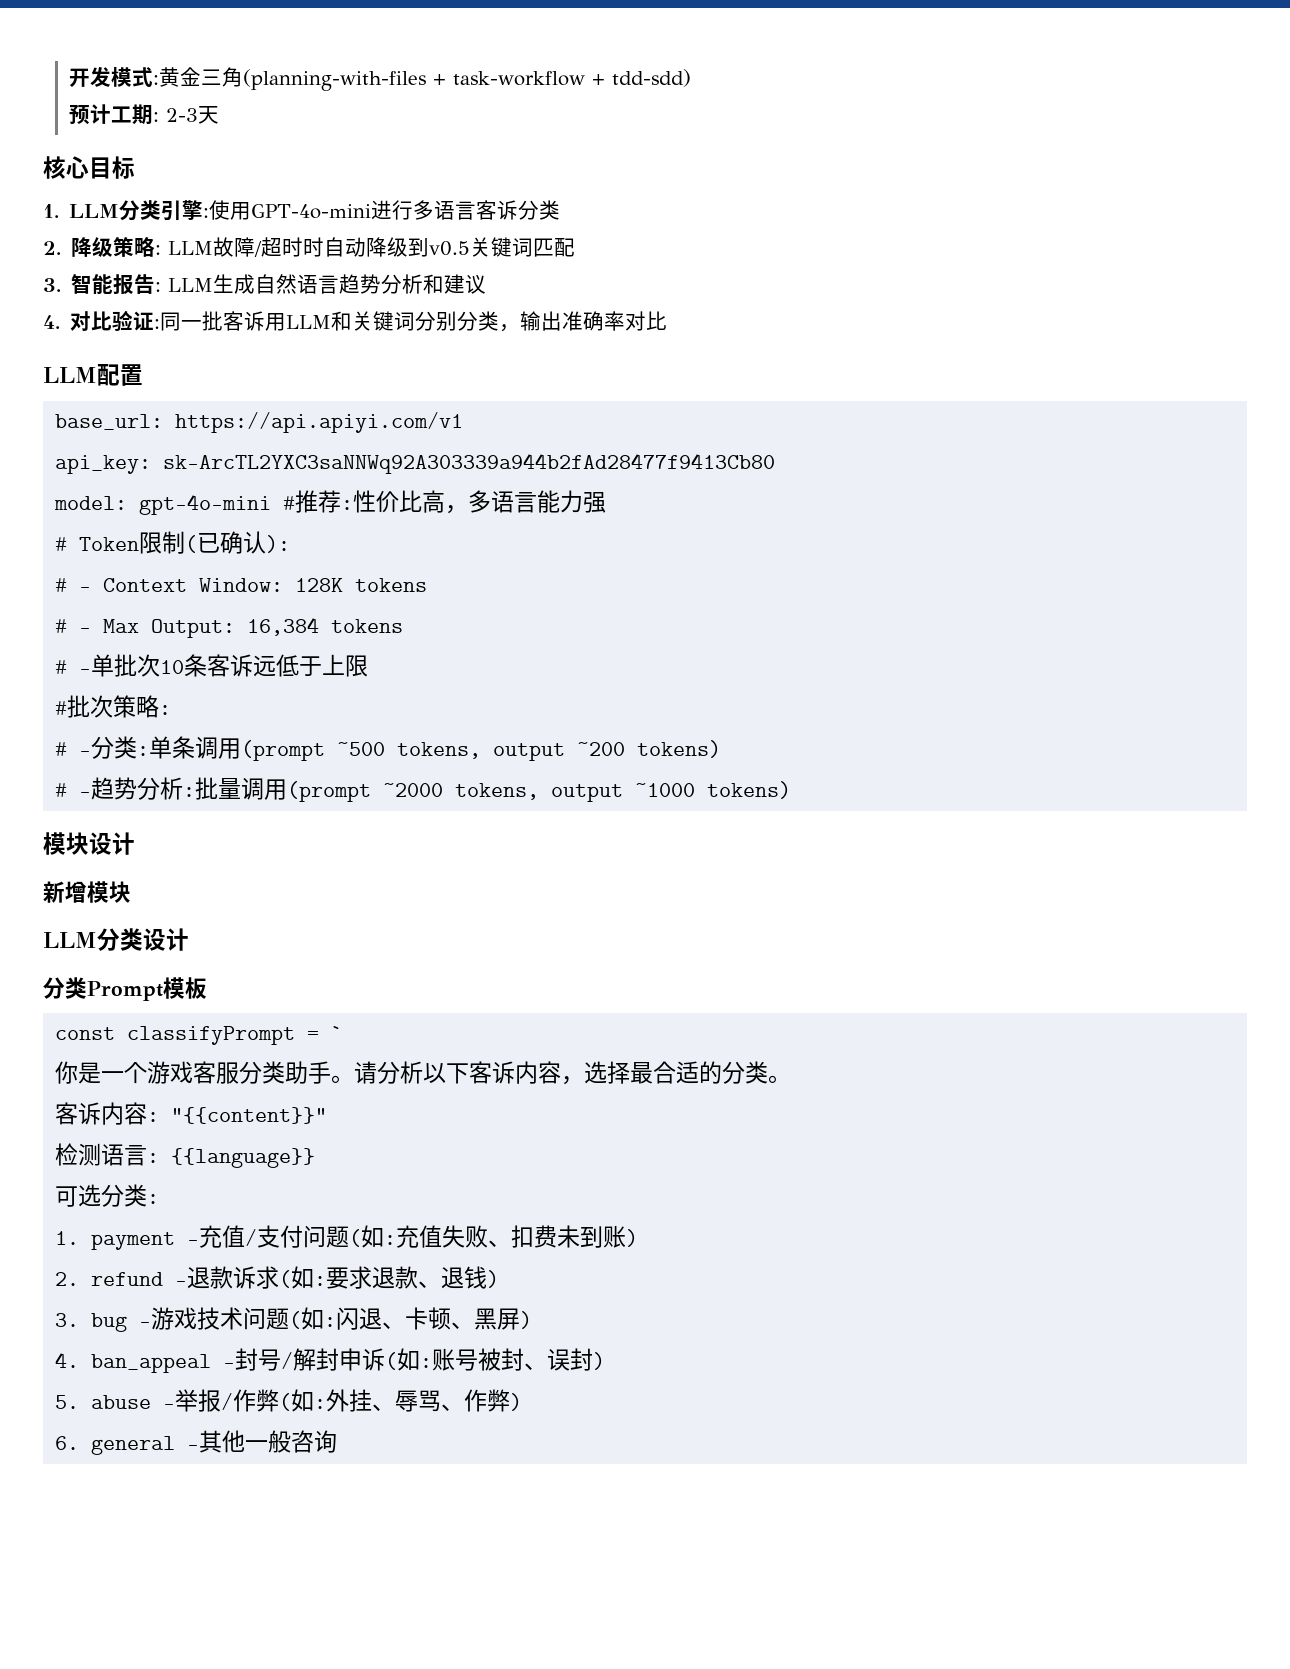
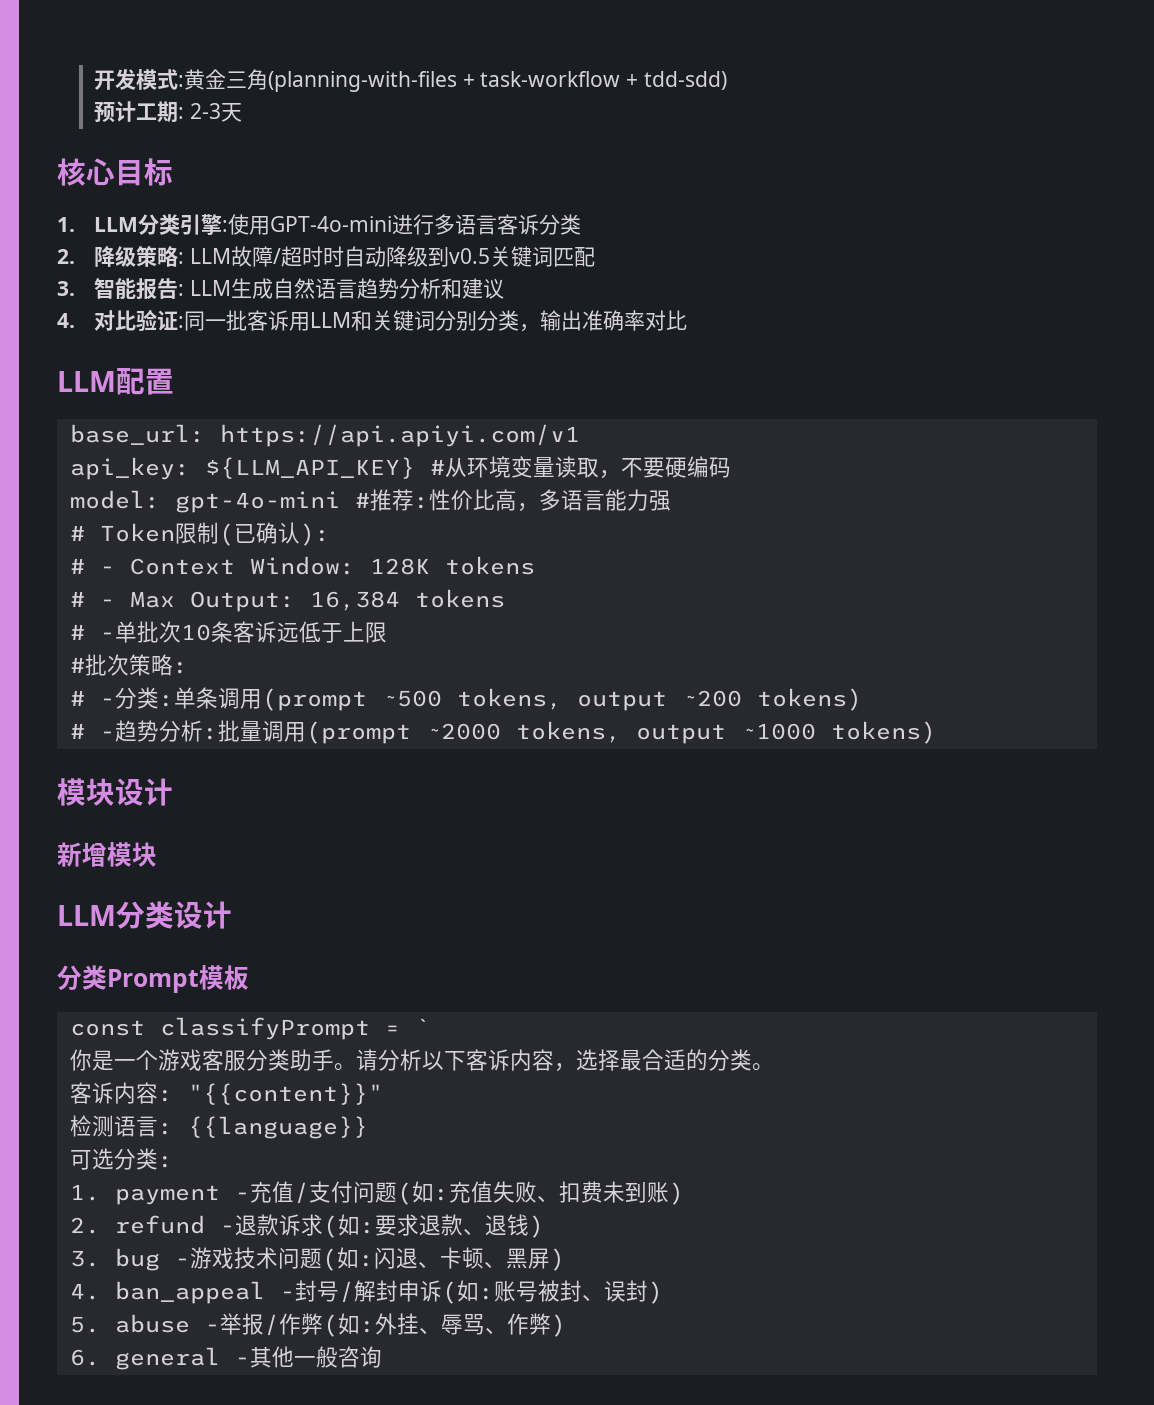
- api_key: sk-ArcTL2YXC3saNNWq92A303339a944b2fAd28477f9413Cb80
+ api_key: ${LLM_API_KEY} #从环境变量读取，不要硬编码

